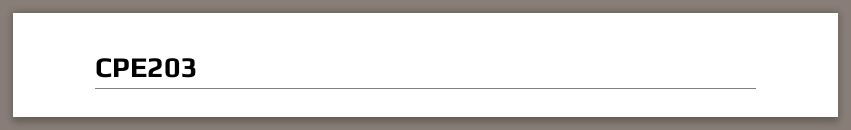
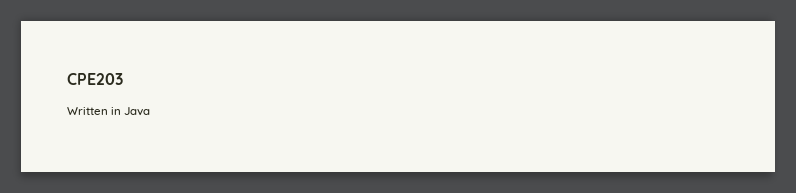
+ Written in Java

